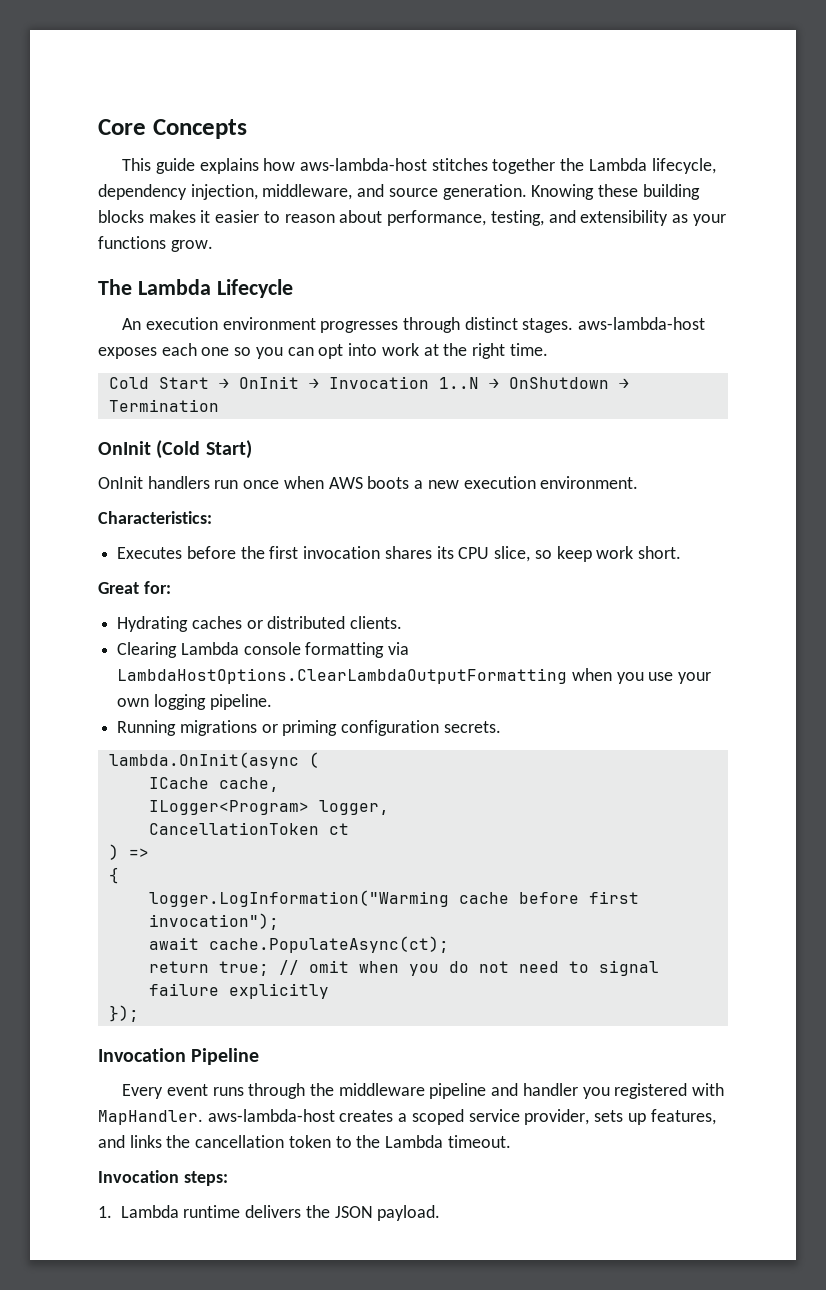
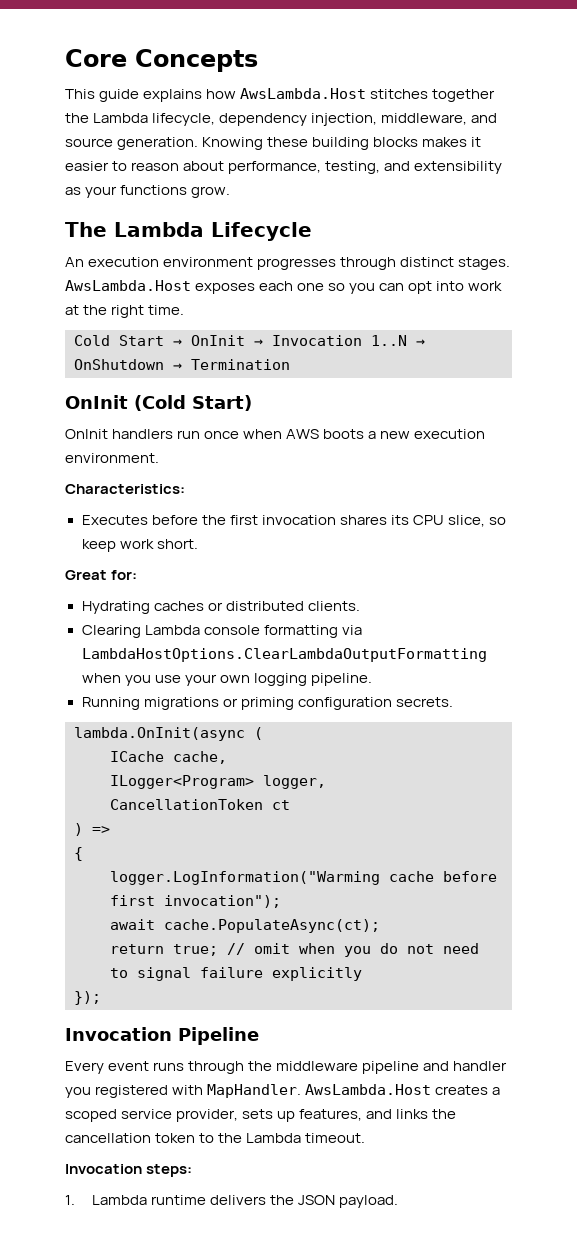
- This guide explains how aws-lambda-host stitches together the Lambda lifecycle, dependency injection, middleware, and source generation.
+ This guide explains how AwsLambda.Host stitches together the Lambda lifecycle, dependency injection, middleware, and source generation.
- An execution environment progresses through distinct stages. aws-lambda-host exposes each one so you can opt into work at the right time.
+ An execution environment progresses through distinct stages. AwsLambda.Host exposes each one so you can opt into work at the right time.
- Every event runs through the middleware pipeline and handler you registered with MapHandler. aws-lambda-host creates a scoped service provider, sets up features, and links the cancellation token to the Lambda timeout.
+ Every event runs through the middleware pipeline and handler you registered with MapHandler. AwsLambda.Host creates a scoped service provider, sets up features, and links the cancellation token to the Lambda timeout.

